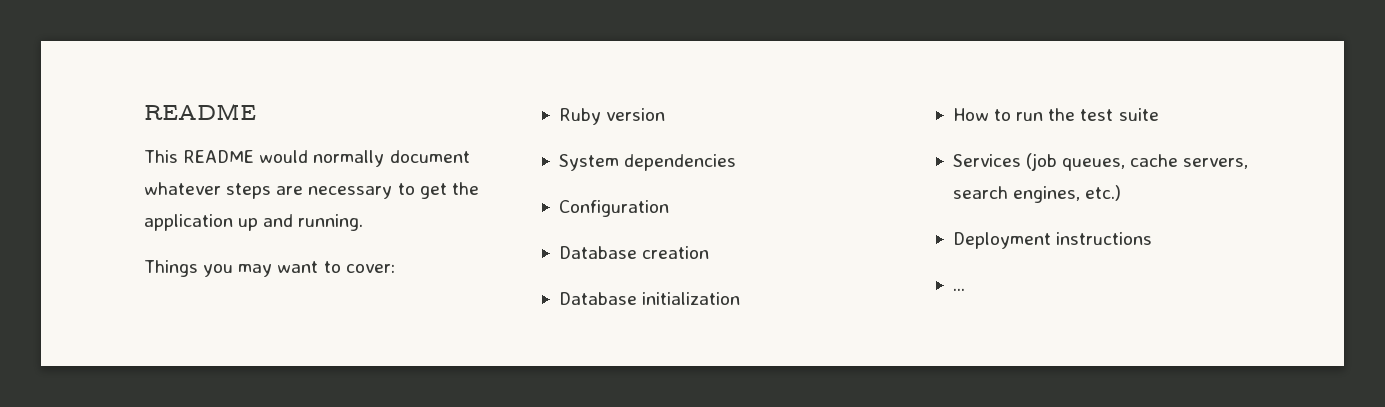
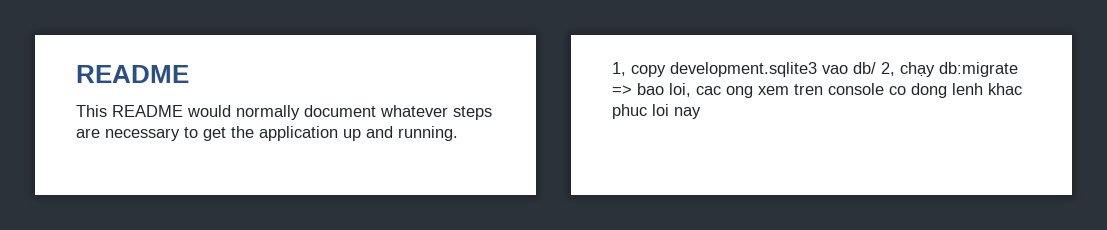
- Things you may want to cover:
- Ruby version
- System dependencies
- Configuration
- Database creation
- Database initialization
- How to run the test suite
- Services (job queues, cache servers, search engines, etc.)
- Deployment instructions
- ...
+ 1, copy development.sqlite3 vao db/ 2, chạy db:migrate => bao loi, cac ong xem tren console co dong lenh khac phuc loi nay

